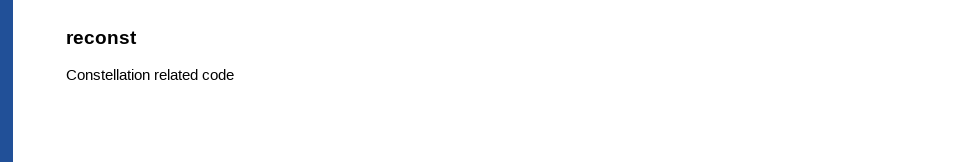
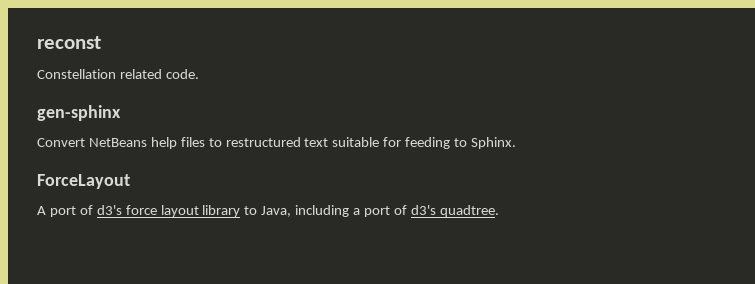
- Constellation related code
+ Constellation related code.
+ gen-sphinx
+ Convert NetBeans help files to restructured text suitable for feeding to Sphinx.
+ ForceLayout
+ A port of d3's force layout library to Java, including a port of d3's quadtree.

